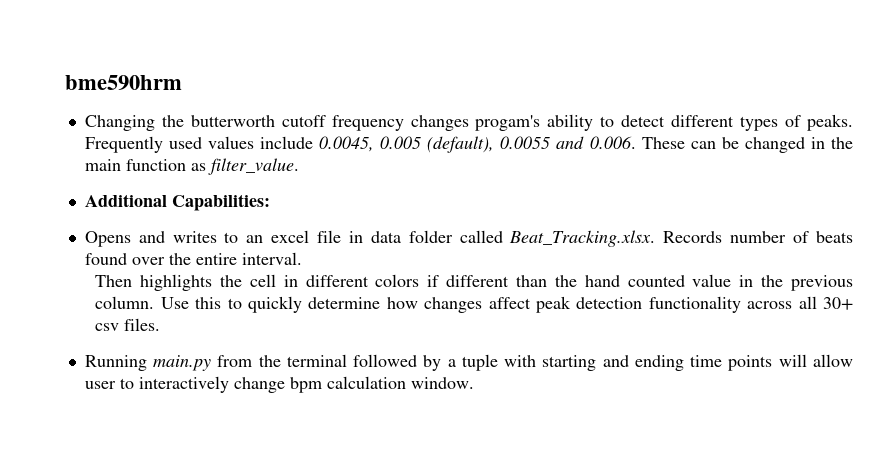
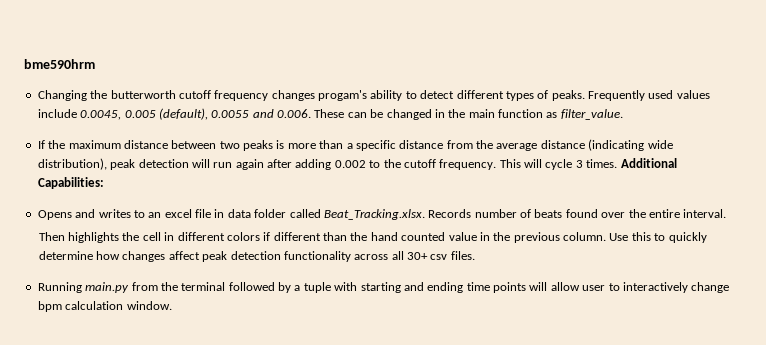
+ If the maximum distance between two peaks is more than a specific distance from the average distance (indicating wide distribution), peak detection will run again after adding 0.002 to the cutoff frequency. This will cycle 3 times.

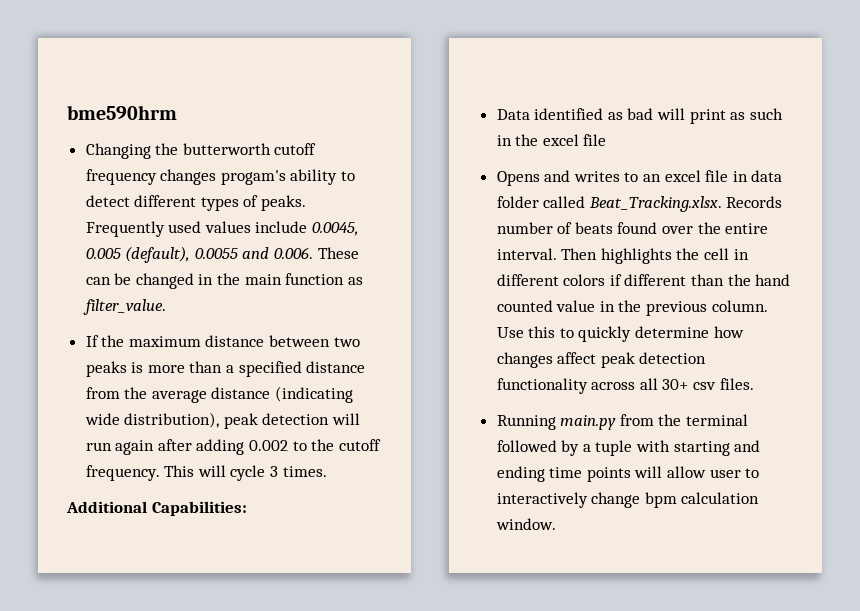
- If the maximum distance between two peaks is more than a specific distance from the average distance (indicating wide distribution), peak detection will run again after adding 0.002 to the cutoff frequency.
+ If the maximum distance between two peaks is more than a specified distance from the average distance (indicating wide distribution), peak detection will run again after adding 0.002 to the cutoff frequency.
- This will cycle 3 times. Additional Capabilities:
+ This will cycle 3 times.
+ Additional Capabilities:
+ Data identified as bad will print as such in the excel file
- Opens and writes to an excel file in data folder called Beat_Tracking.xlsx. Records number of beats found over the entire interval.
- Then highlights the cell in different colors if different than the hand counted value in the previous column.
+ Opens and writes to an excel file in data folder called Beat_Tracking.xlsx. Records number of beats found over the entire interval. Then highlights the cell in different colors if different than the hand counted value in the previous column.

